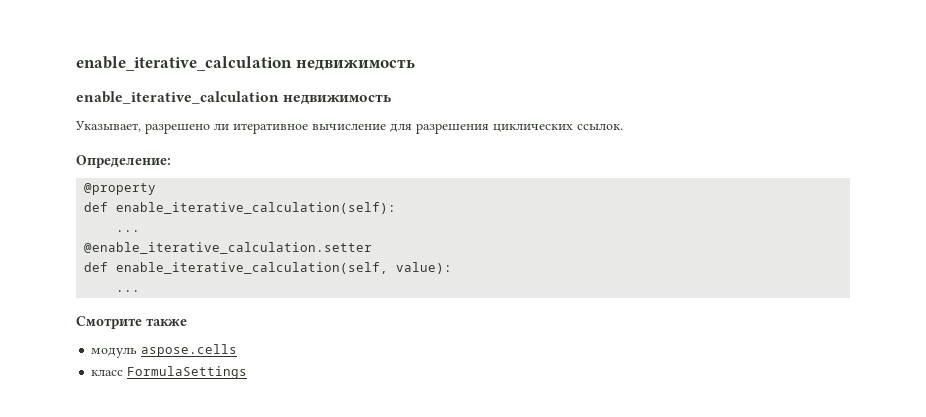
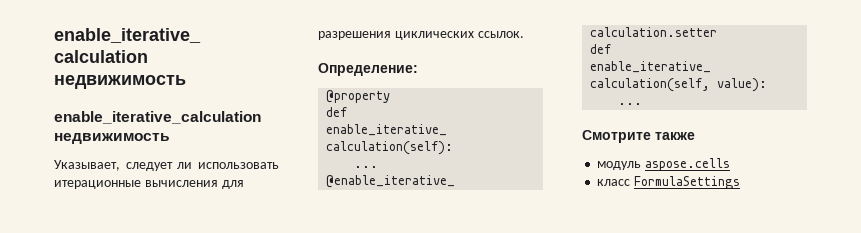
- Указывает, разрешено ли итеративное вычисление для разрешения циклических ссылок.
+ Указывает, следует ли использовать итерационные вычисления для разрешения циклических ссылок.

